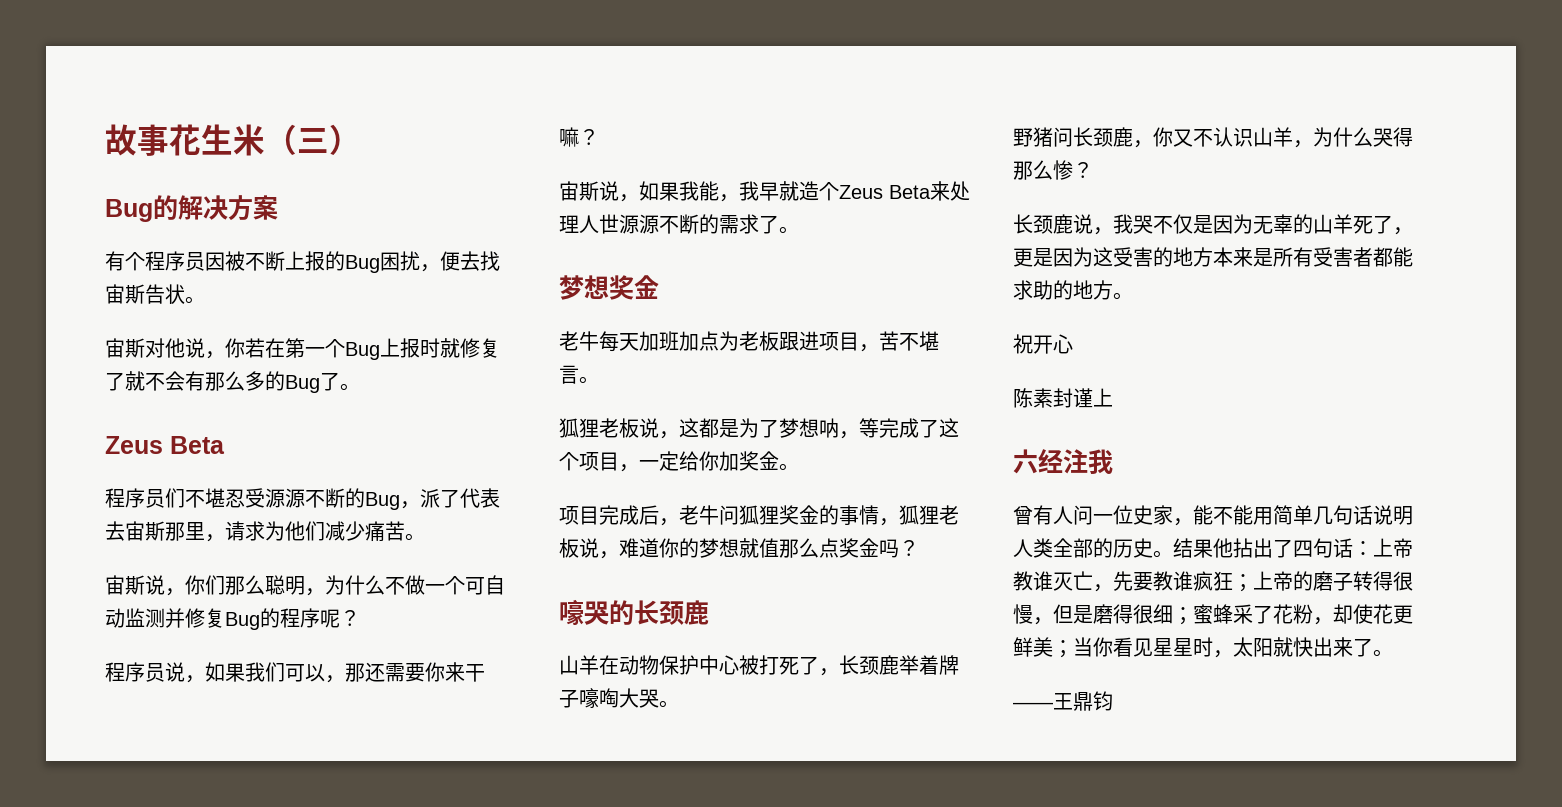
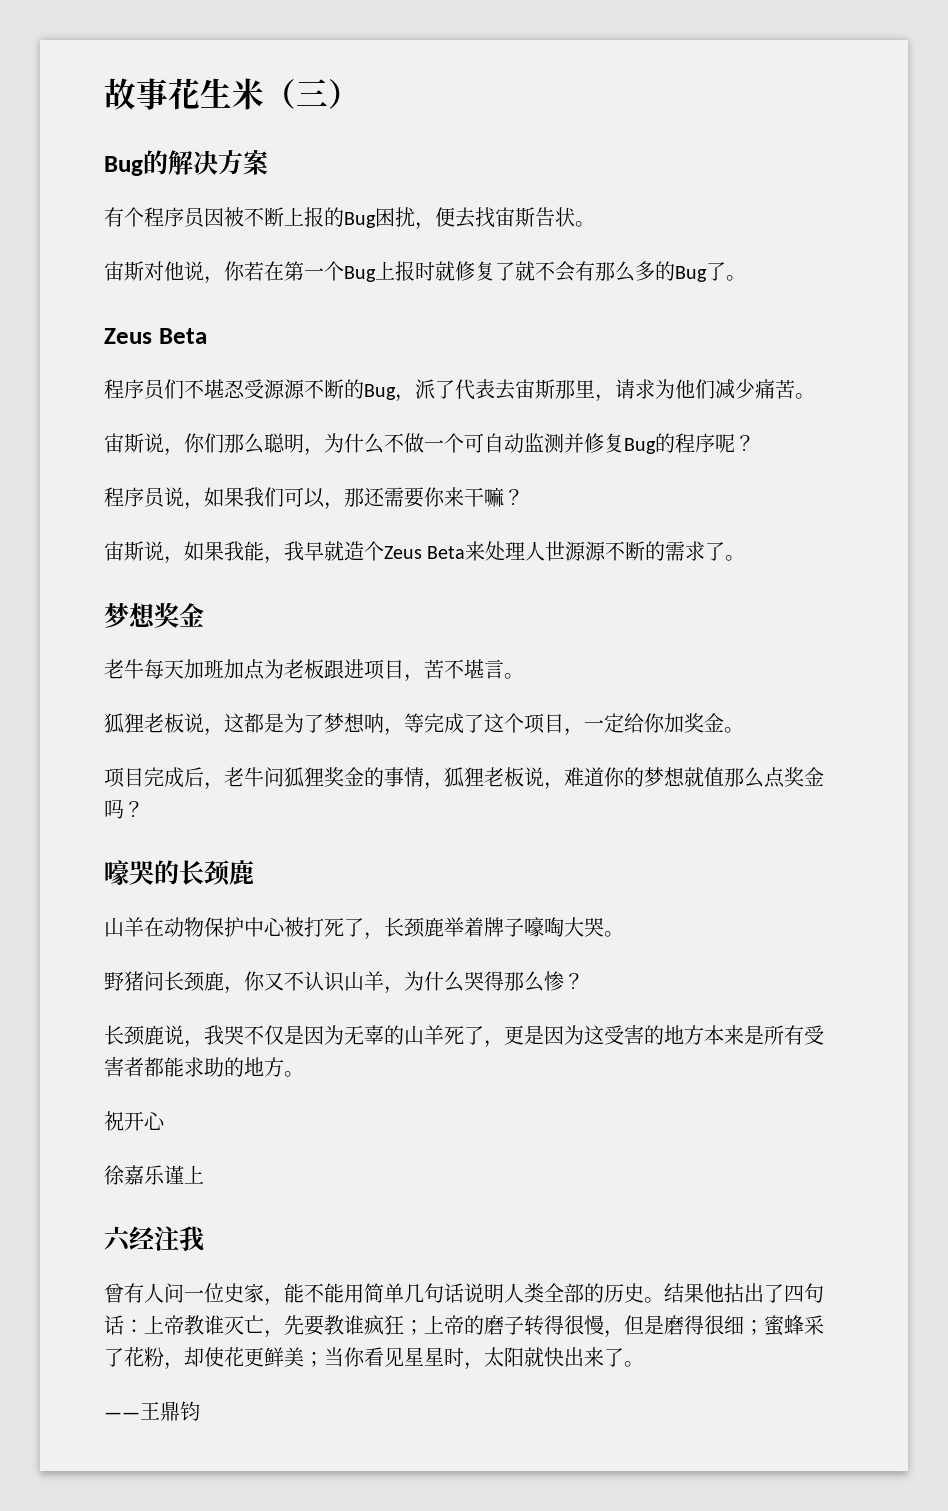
- 陈素封谨上
+ 徐嘉乐谨上

